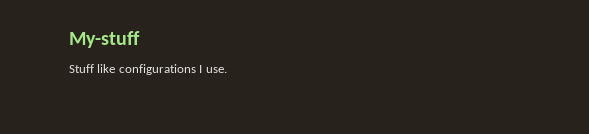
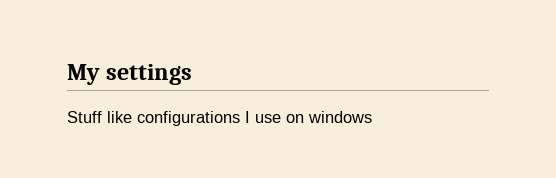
- My-stuff
+ My settings
- Stuff like configurations I use.
+ Stuff like configurations I use on windows

